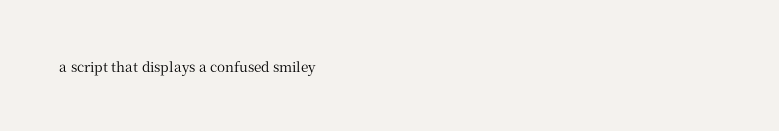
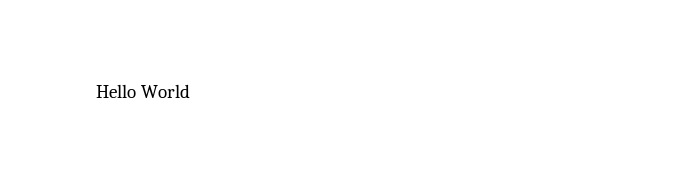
- a script that displays a confused smiley
+ Hello World

